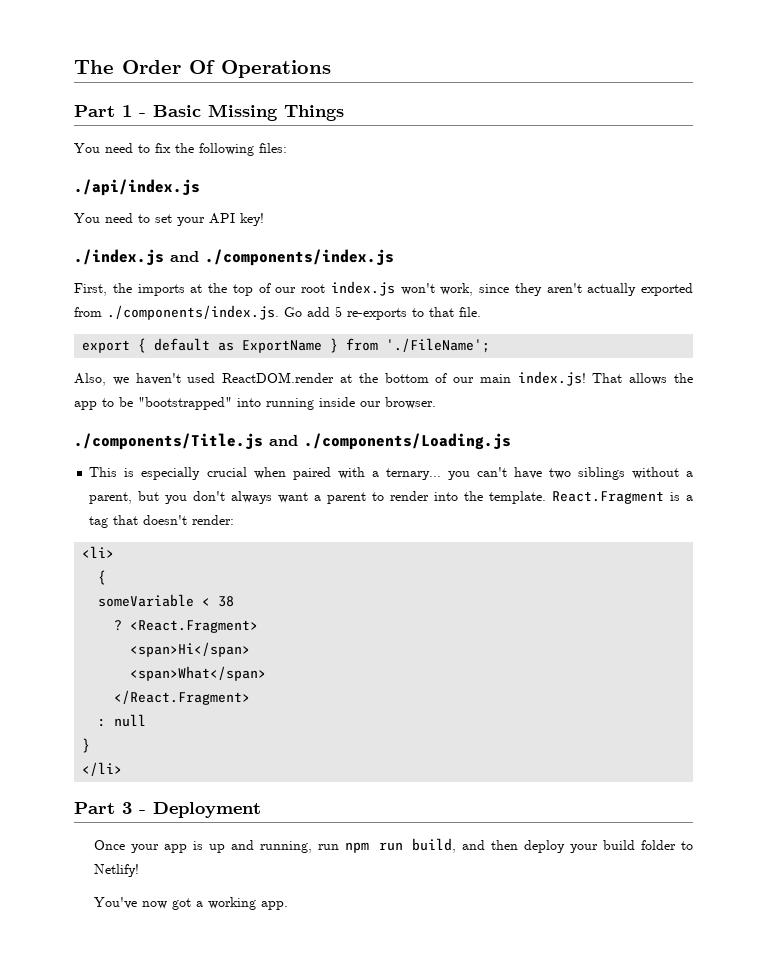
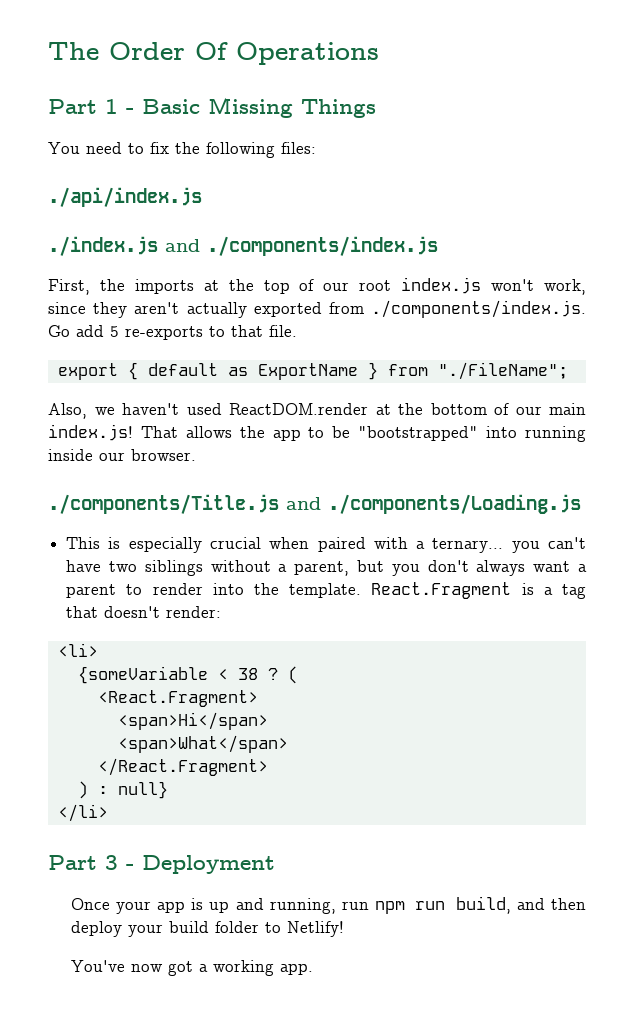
- You need to set your API key!
- export { default as ExportName } from './FileName';
+ export { default as ExportName } from "./FileName";
  <li>
- {
- someVariable < 38
- ? <React.Fragment>
+ {someVariable < 38 ? (
+ <React.Fragment>
- : null
- }
+ ) : null}

